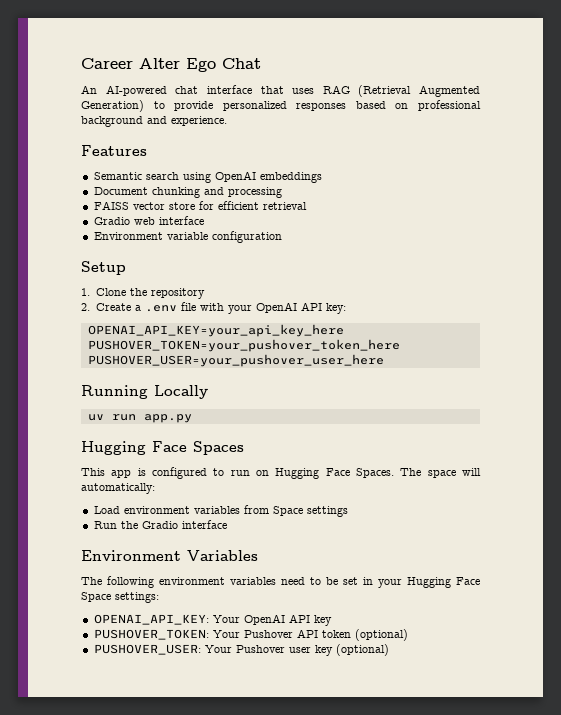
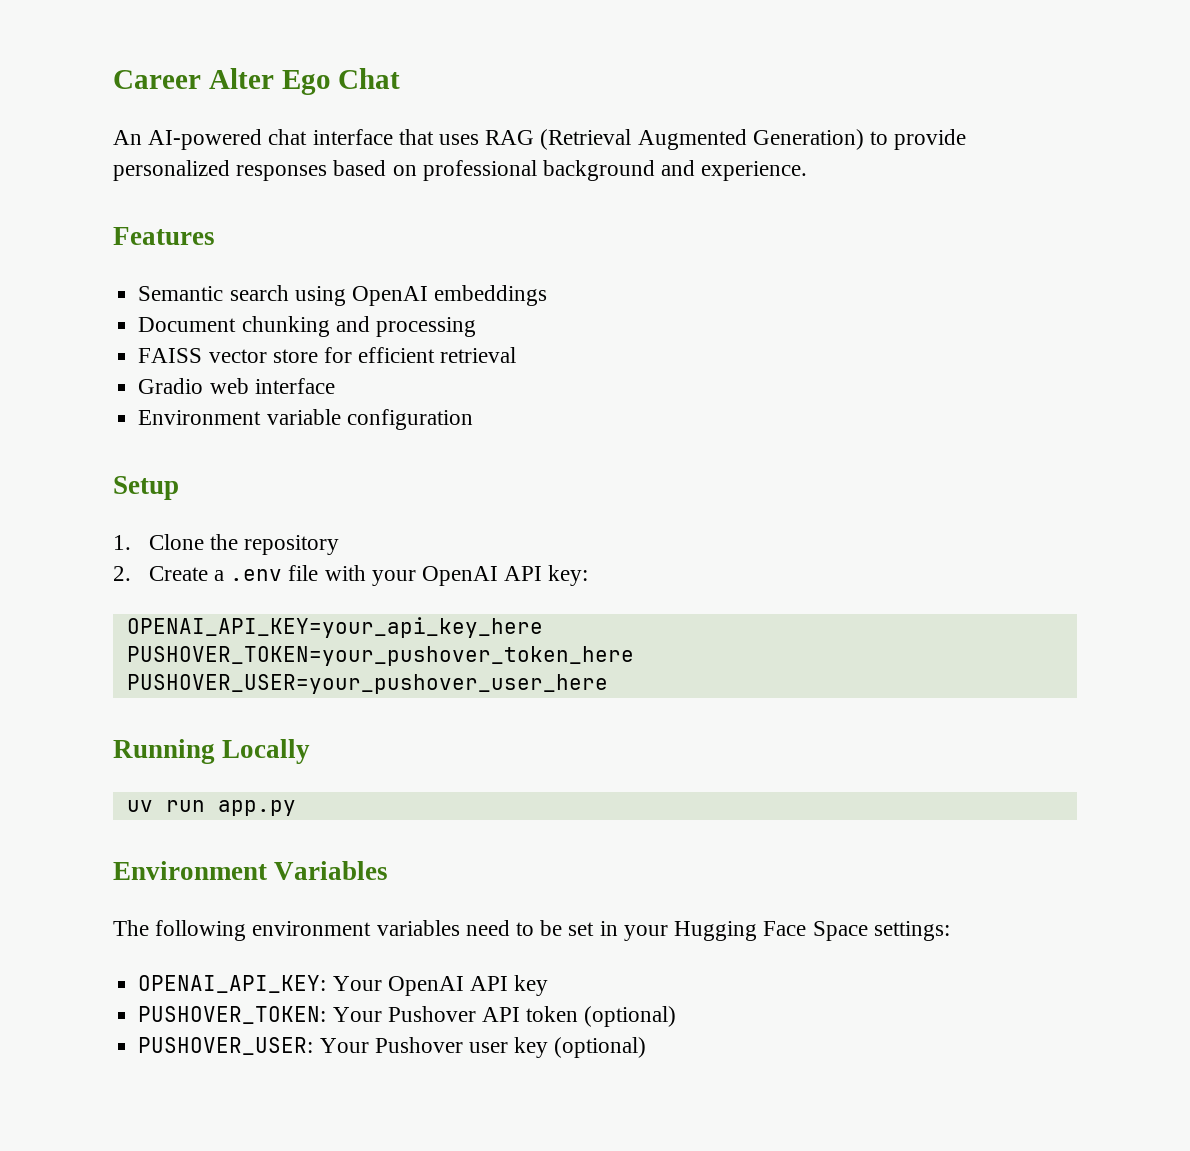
- Hugging Face Spaces
- This app is configured to run on Hugging Face Spaces. The space will automatically:
- Load environment variables from Space settings
- Run the Gradio interface

